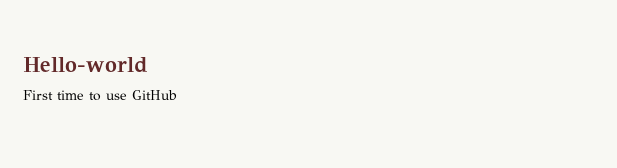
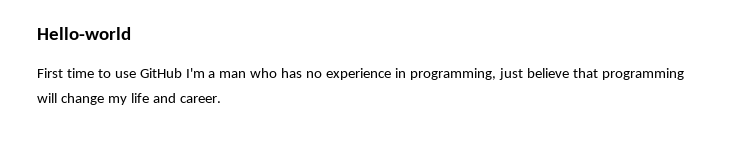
- First time to use GitHub
+ First time to use GitHub I'm a man who has no experience in programming, just believe that programming will change my life and career.

